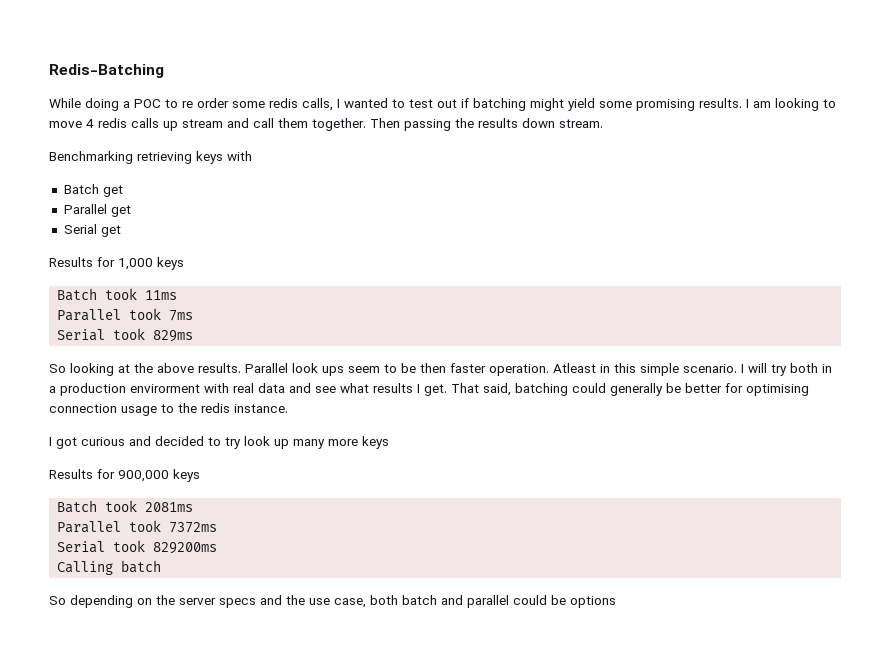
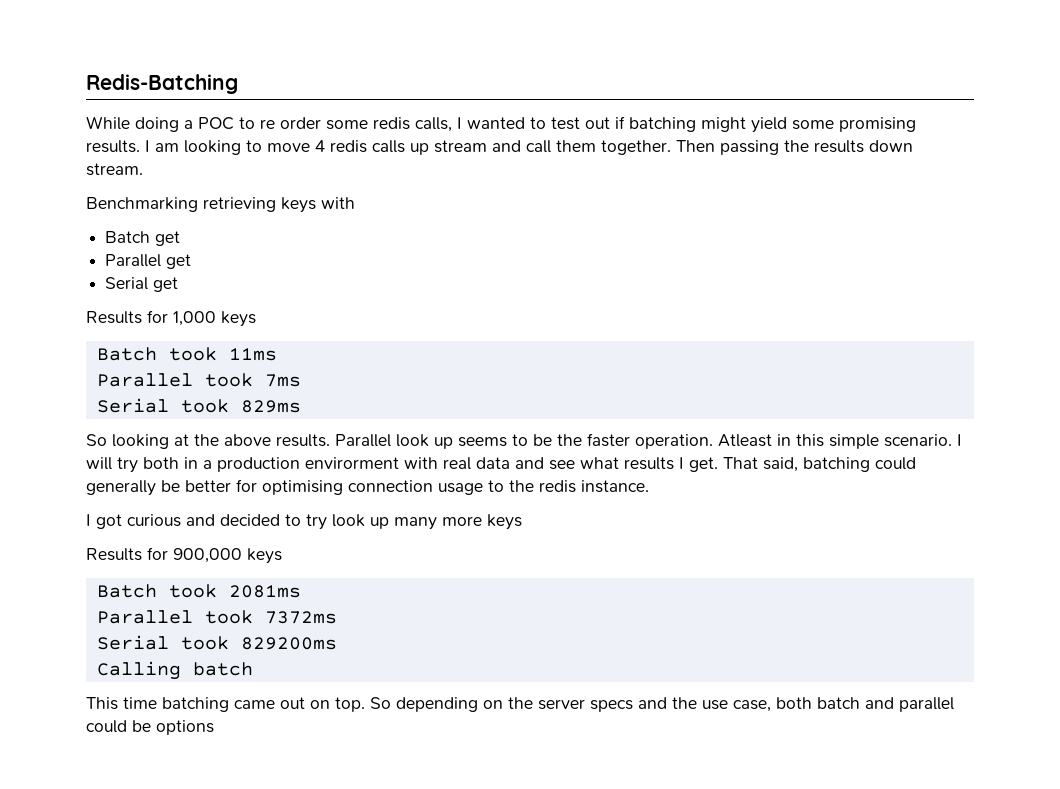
- Parallel look ups seem to be then faster operation.
+ Parallel look up seems to be the faster operation.
+ This time batching came out on top.

